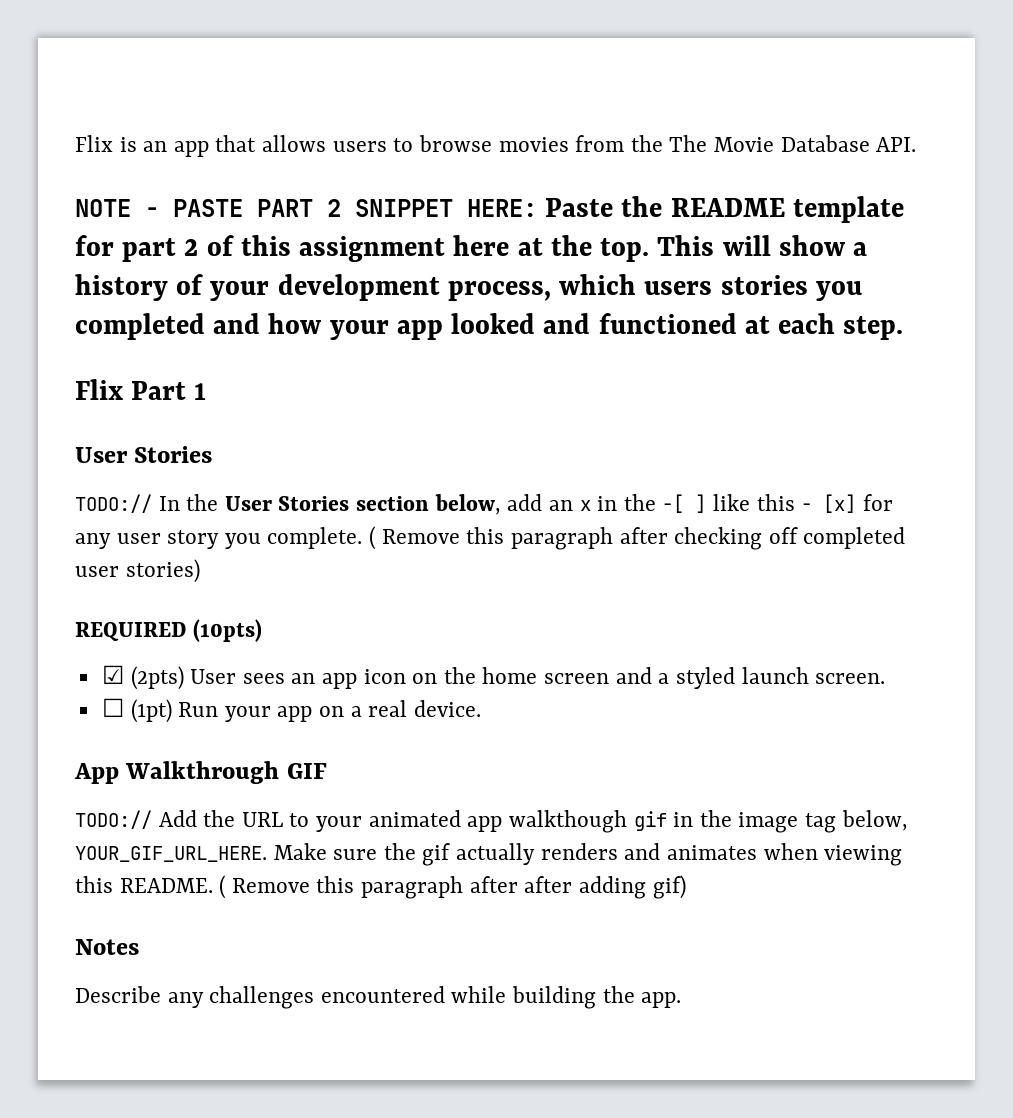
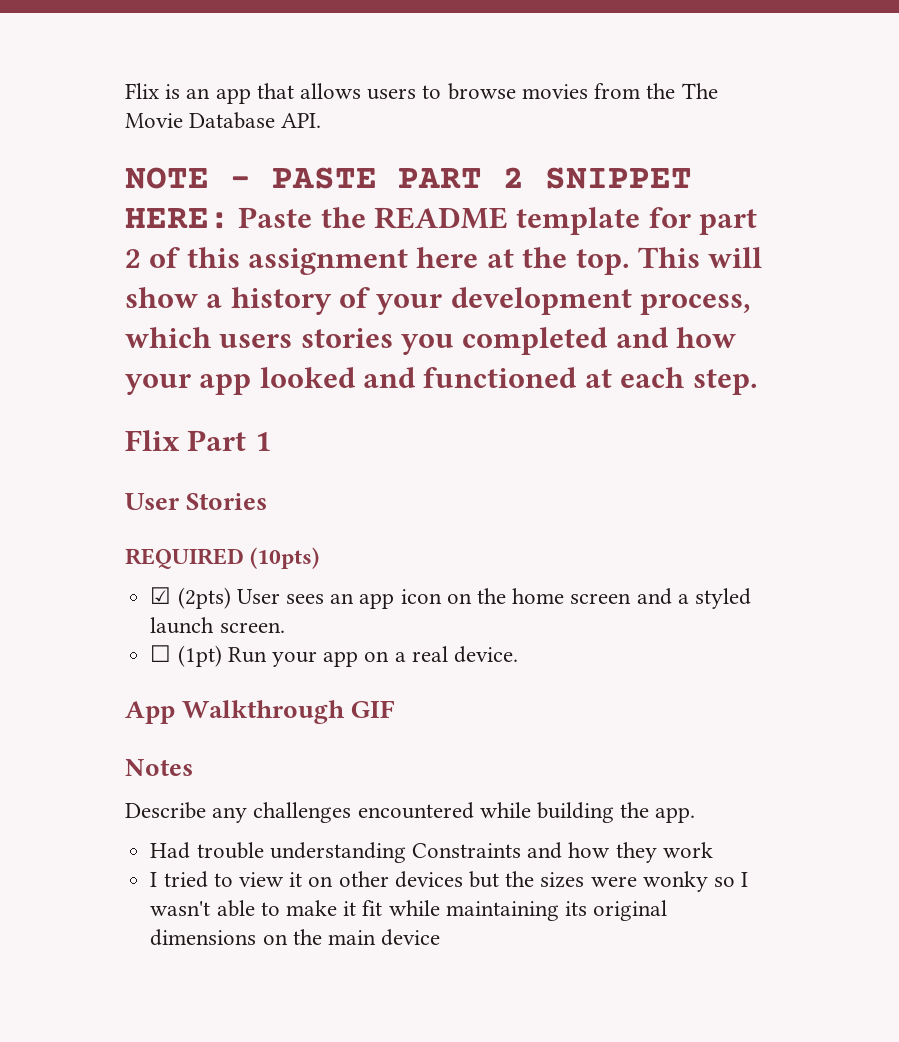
- TODO:// In the User Stories section below, add an x in the -[ ] like this - [x] for any user story you complete. ( Remove this paragraph after checking off completed user stories)
- TODO:// Add the URL to your animated app walkthough gif in the image tag below, YOUR_GIF_URL_HERE. Make sure the gif actually renders and animates when viewing this README. ( Remove this paragraph after after adding gif)
+ Had trouble understanding Constraints and how they work
+ I tried to view it on other devices but the sizes were wonky so I wasn't able to make it fit while maintaining its original dimensions on the main device

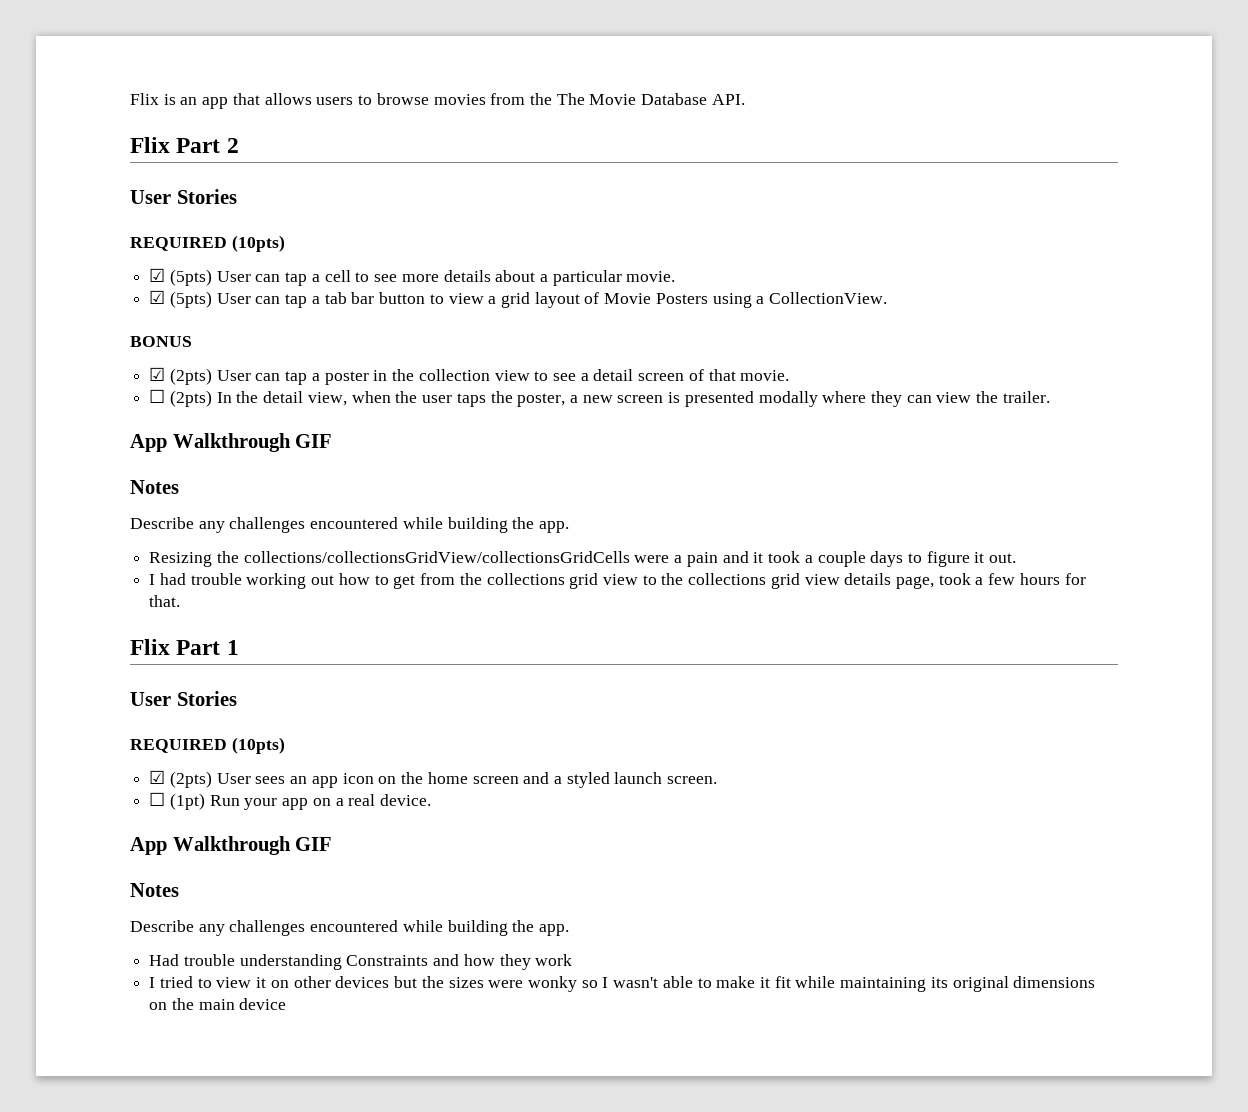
- NOTE - PASTE PART 2 SNIPPET HERE: Paste the README template for part 2 of this assignment here at the top. This will show a history of your development process, which users stories you completed and how your app looked and functioned at each step.
+ Flix Part 2
+ User Stories
+ REQUIRED (10pts)
+ ☑ (5pts) User can tap a cell to see more details about a particular movie.
+ ☑ (5pts) User can tap a tab bar button to view a grid layout of Movie Posters using a CollectionView.
+ BONUS
+ ☑ (2pts) User can tap a poster in the collection view to see a detail screen of that movie.
+ ☐ (2pts) In the detail view, when the user taps the poster, a new screen is presented modally where they can view the trailer.
+ App Walkthrough GIF
+ Notes
+ Describe any challenges encountered while building the app.
+ Resizing the collections/collectionsGridView/collectionsGridCells were a pain and it took a couple days to figure it out.
+ I had trouble working out how to get from the collections grid view to the collections grid view details page, took a few hours for that.

